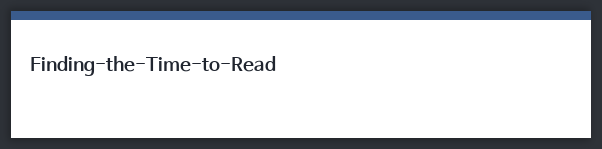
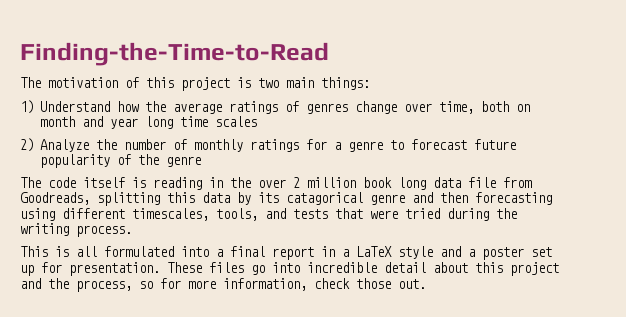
+ The motivation of this project is two main things:
+ 1) Understand how the average ratings of genres change over time, both on month and year long time scales
+ 2) Analyze the number of monthly ratings for a genre to forecast future popularity of the genre
+ The code itself is reading in the over 2 million book long data file from Goodreads, splitting this data by its catagorical genre and then forecasting using different timescales, tools, and tests that were tried during the writing process.
+ This is all formulated into a final report in a LaTeX style and a poster set up for presentation. These files go into incredible detail about this project and the process, so for more information, check those out.

